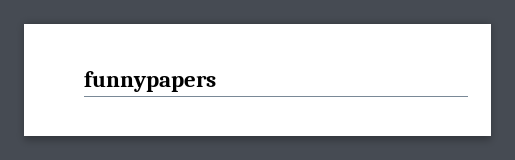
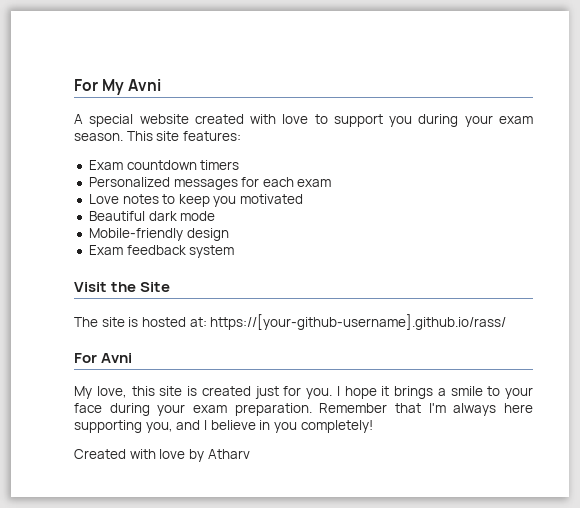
- funnypapers
+ For My Avni
+ A special website created with love to support you during your exam season. This site features:
+ Exam countdown timers
+ Personalized messages for each exam
+ Love notes to keep you motivated
+ Beautiful dark mode
+ Mobile-friendly design
+ Exam feedback system
+ Visit the Site
+ The site is hosted at: https://[your-github-username].github.io/rass/
+ For Avni
+ My love, this site is created just for you. I hope it brings a smile to your face during your exam preparation. Remember that I'm always here supporting you, and I believe in you completely!
+ Created with love by Atharv

